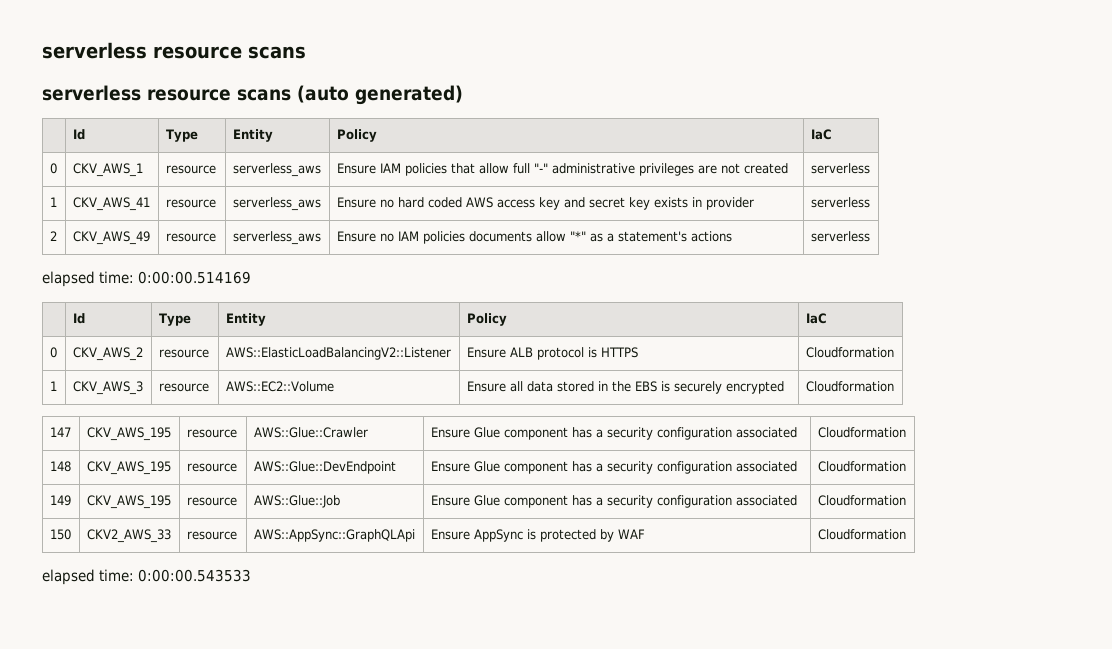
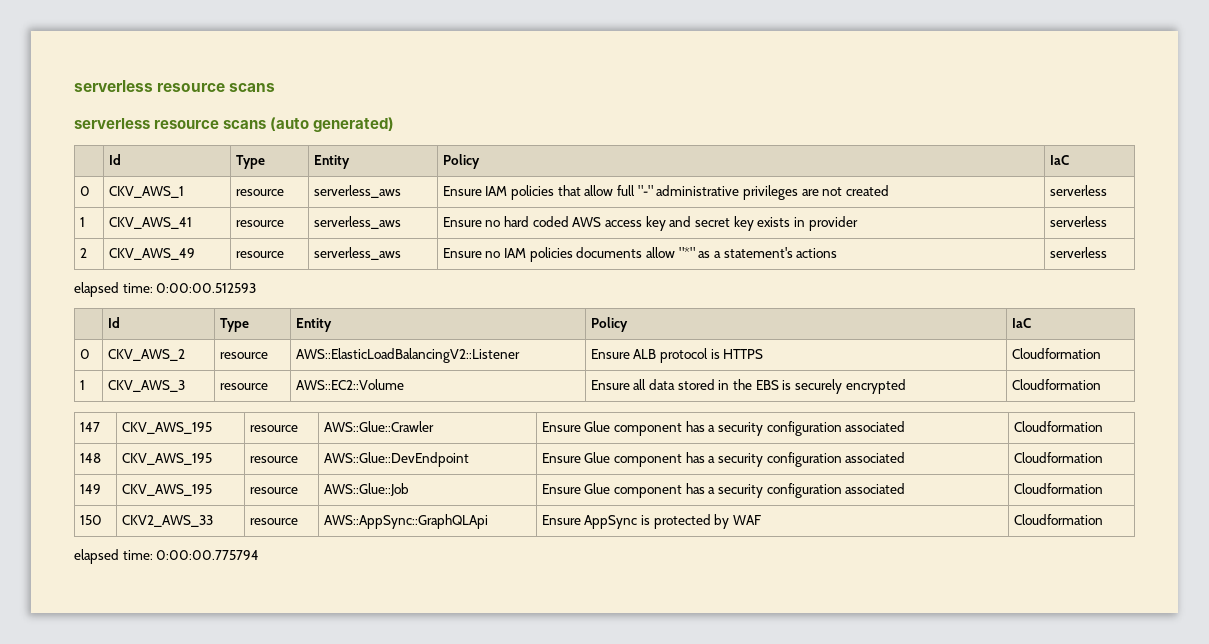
- elapsed time: 0:00:00.514169
+ elapsed time: 0:00:00.512593
- elapsed time: 0:00:00.543533
+ elapsed time: 0:00:00.775794

